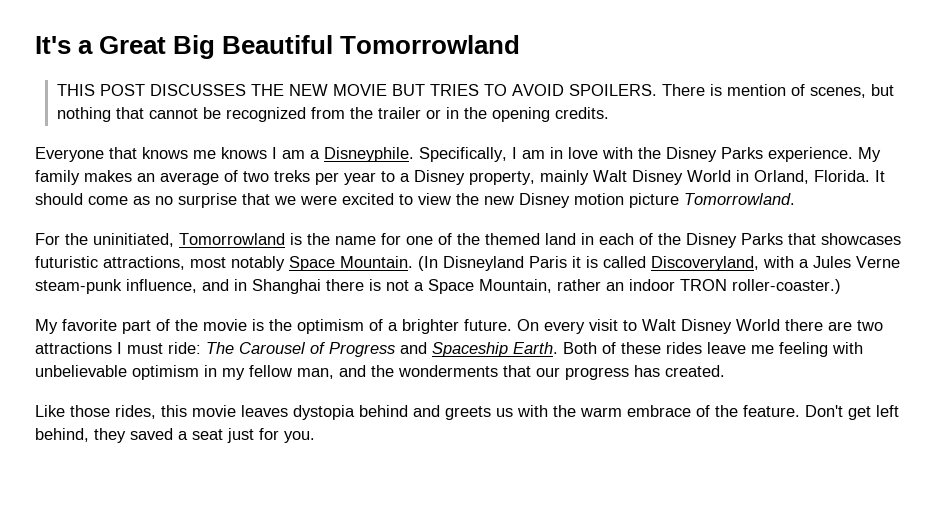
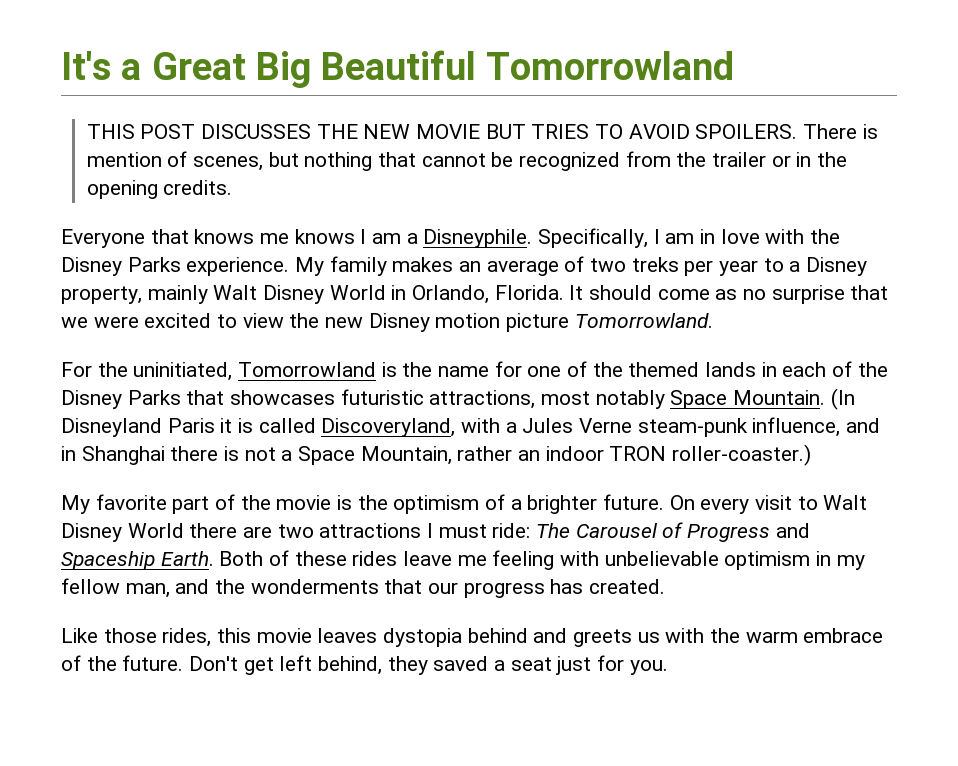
- My family makes an average of two treks per year to a Disney property, mainly Walt Disney World in Orland, Florida.
+ My family makes an average of two treks per year to a Disney property, mainly Walt Disney World in Orlando, Florida.
- For the uninitiated, Tomorrowland is the name for one of the themed land in each of the Disney Parks that showcases futuristic attractions, most notably Space Mountain.
+ For the uninitiated, Tomorrowland is the name for one of the themed lands in each of the Disney Parks that showcases futuristic attractions, most notably Space Mountain.
- Like those rides, this movie leaves dystopia behind and greets us with the warm embrace of the feature.
+ Like those rides, this movie leaves dystopia behind and greets us with the warm embrace of the future.

